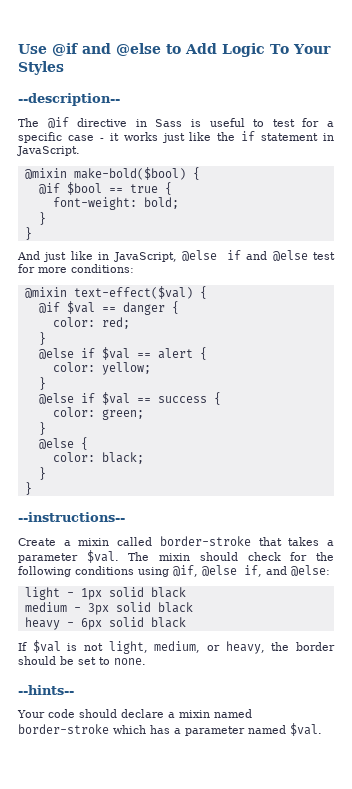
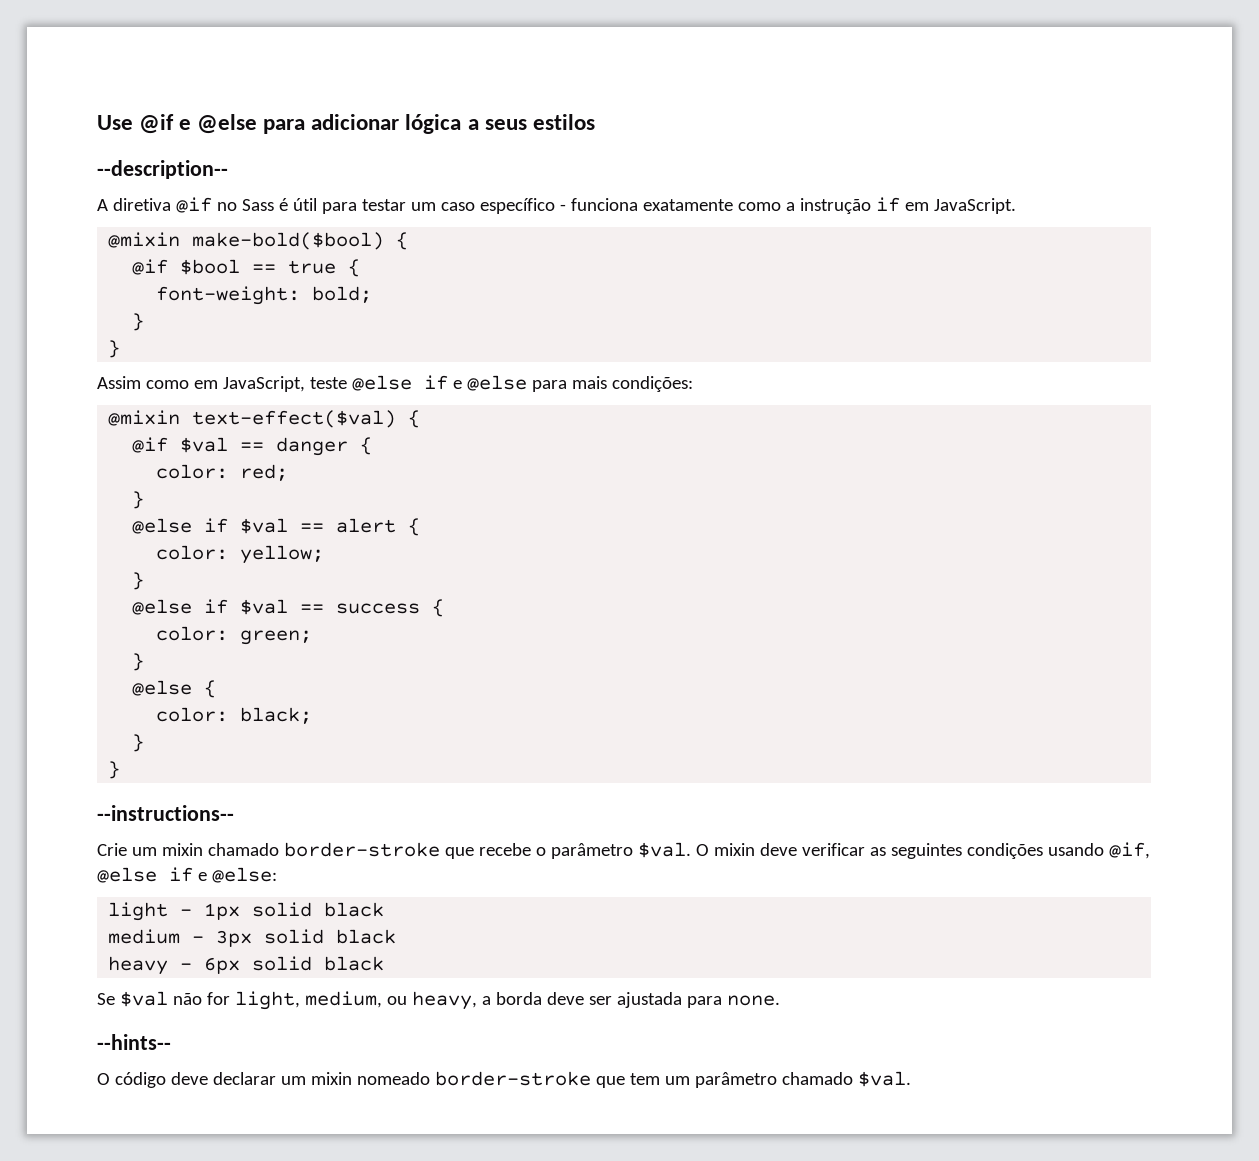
- Use @if and @else to Add Logic To Your Styles
+ Use @if e @else para adicionar lógica a seus estilos
  --description--
- The @if directive in Sass is useful to test for a specific case - it works just like the if statement in JavaScript.
+ A diretiva @if no Sass é útil para testar um caso específico - funciona exatamente como a instrução if em JavaScript.
- And just like in JavaScript, @else if and @else test for more conditions:
+ Assim como em JavaScript, teste @else if e @else para mais condições:
- Create a mixin called border-stroke that takes a parameter $val. The mixin should check for the following conditions using @if, @else if, and @else:
+ Crie um mixin chamado border-stroke que recebe o parâmetro $val. O mixin deve verificar as seguintes condições usando @if, @else if e @else:
- If $val is not light, medium, or heavy, the border should be set to none.
+ Se $val não for light, medium, ou heavy, a borda deve ser ajustada para none.
  --hints--
- Your code should declare a mixin named border-stroke which has a parameter named $val.
+ O código deve declarar um mixin nomeado border-stroke que tem um parâmetro chamado $val.

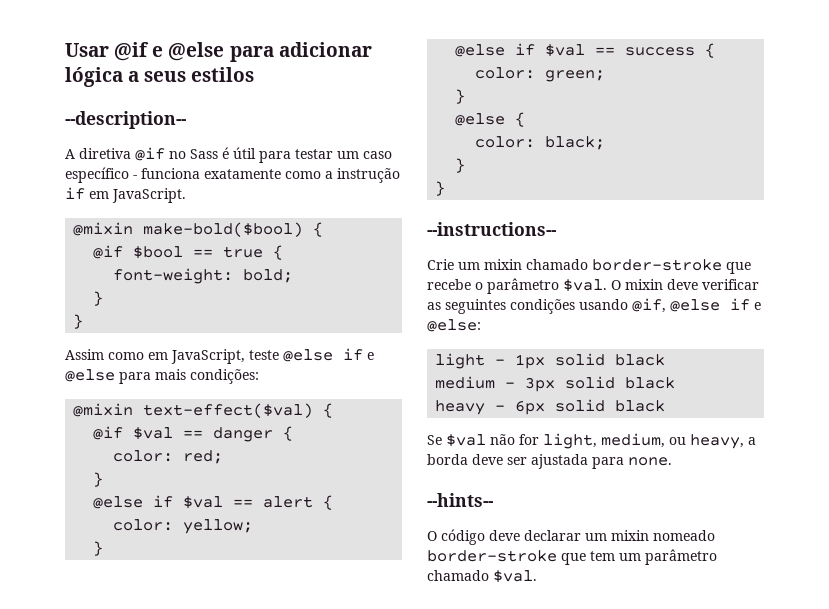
- Use @if e @else para adicionar lógica a seus estilos
+ Usar @if e @else para adicionar lógica a seus estilos

